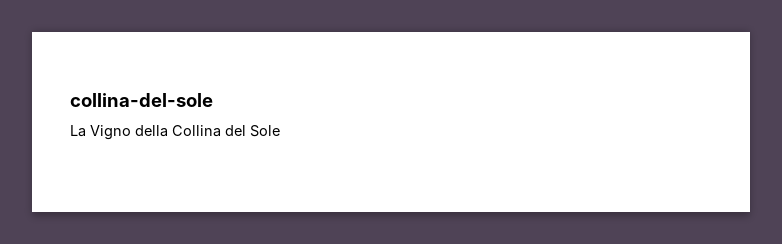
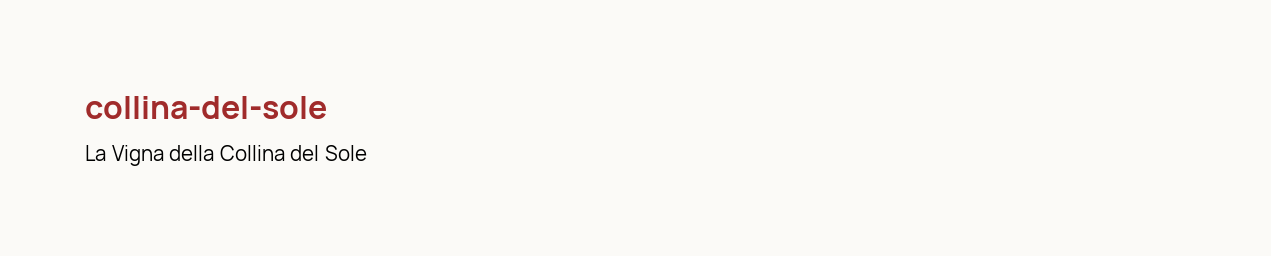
- La Vigno della Collina del Sole
+ La Vigna della Collina del Sole

